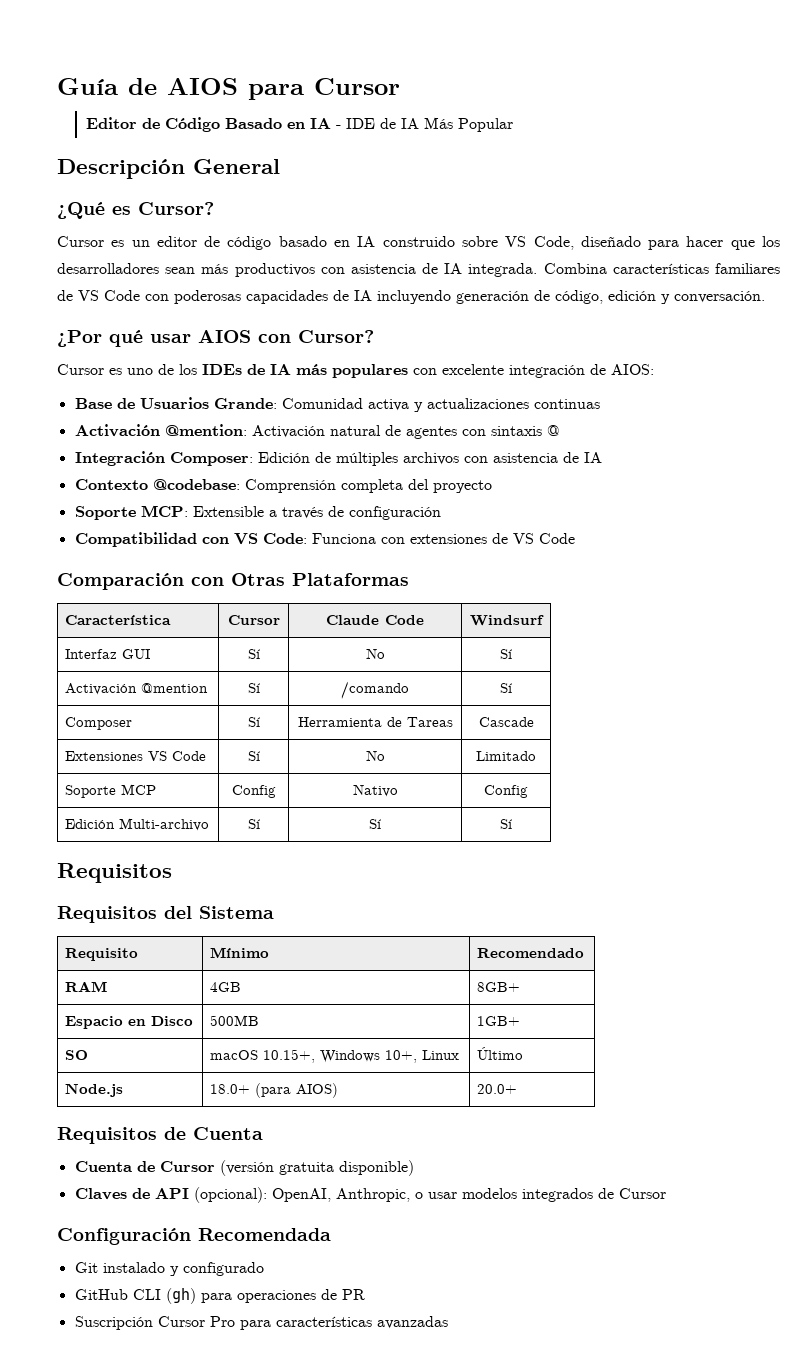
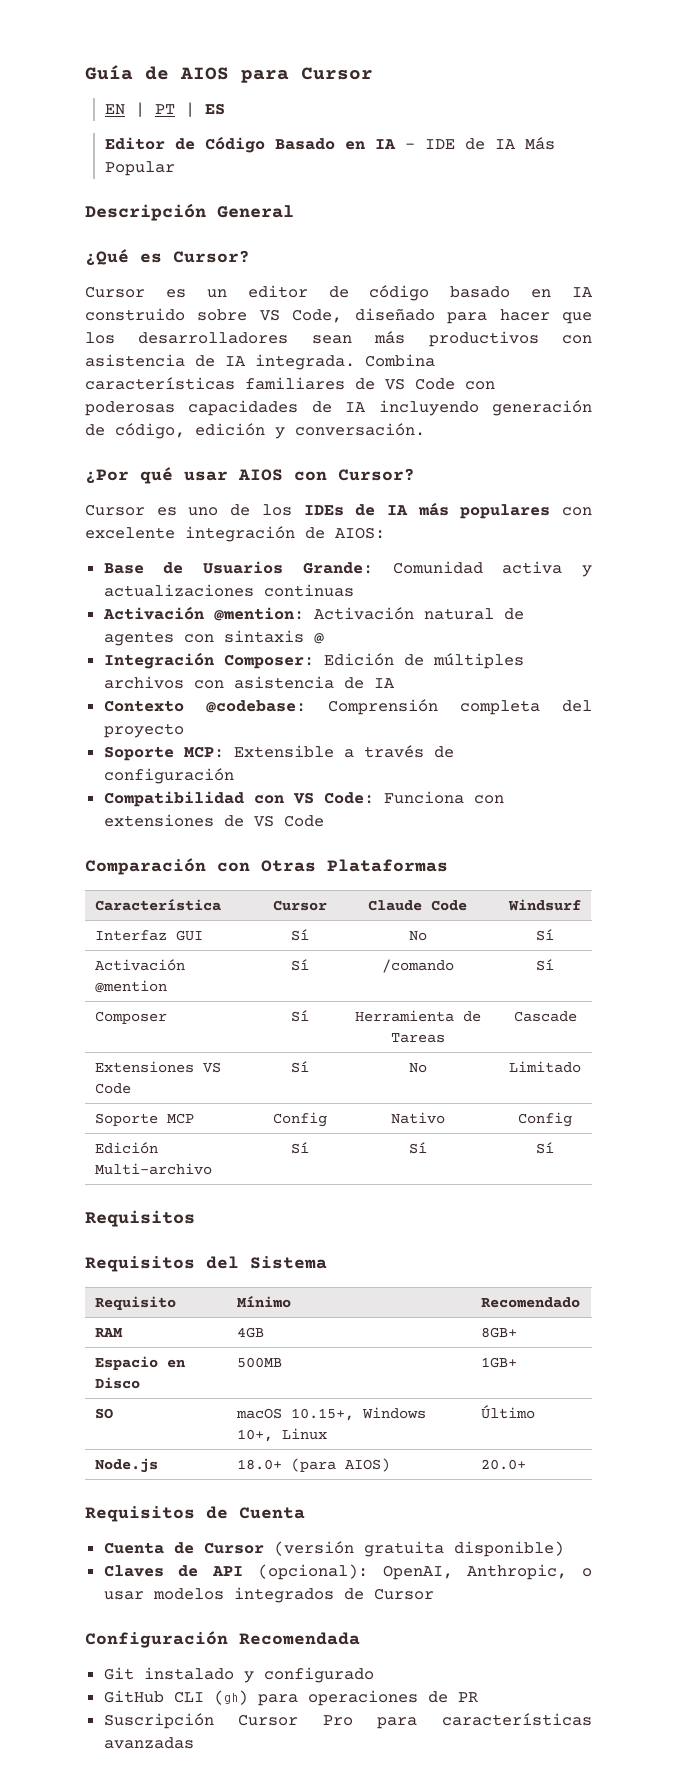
+ EN | PT | ES

